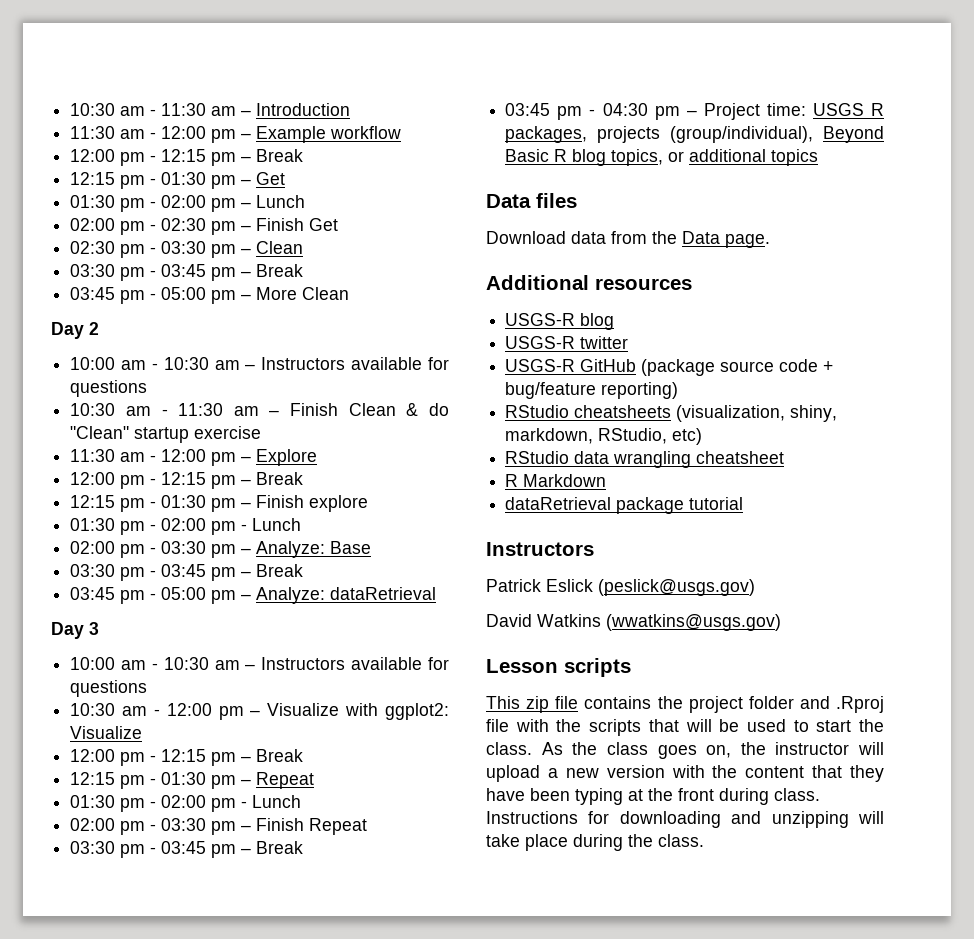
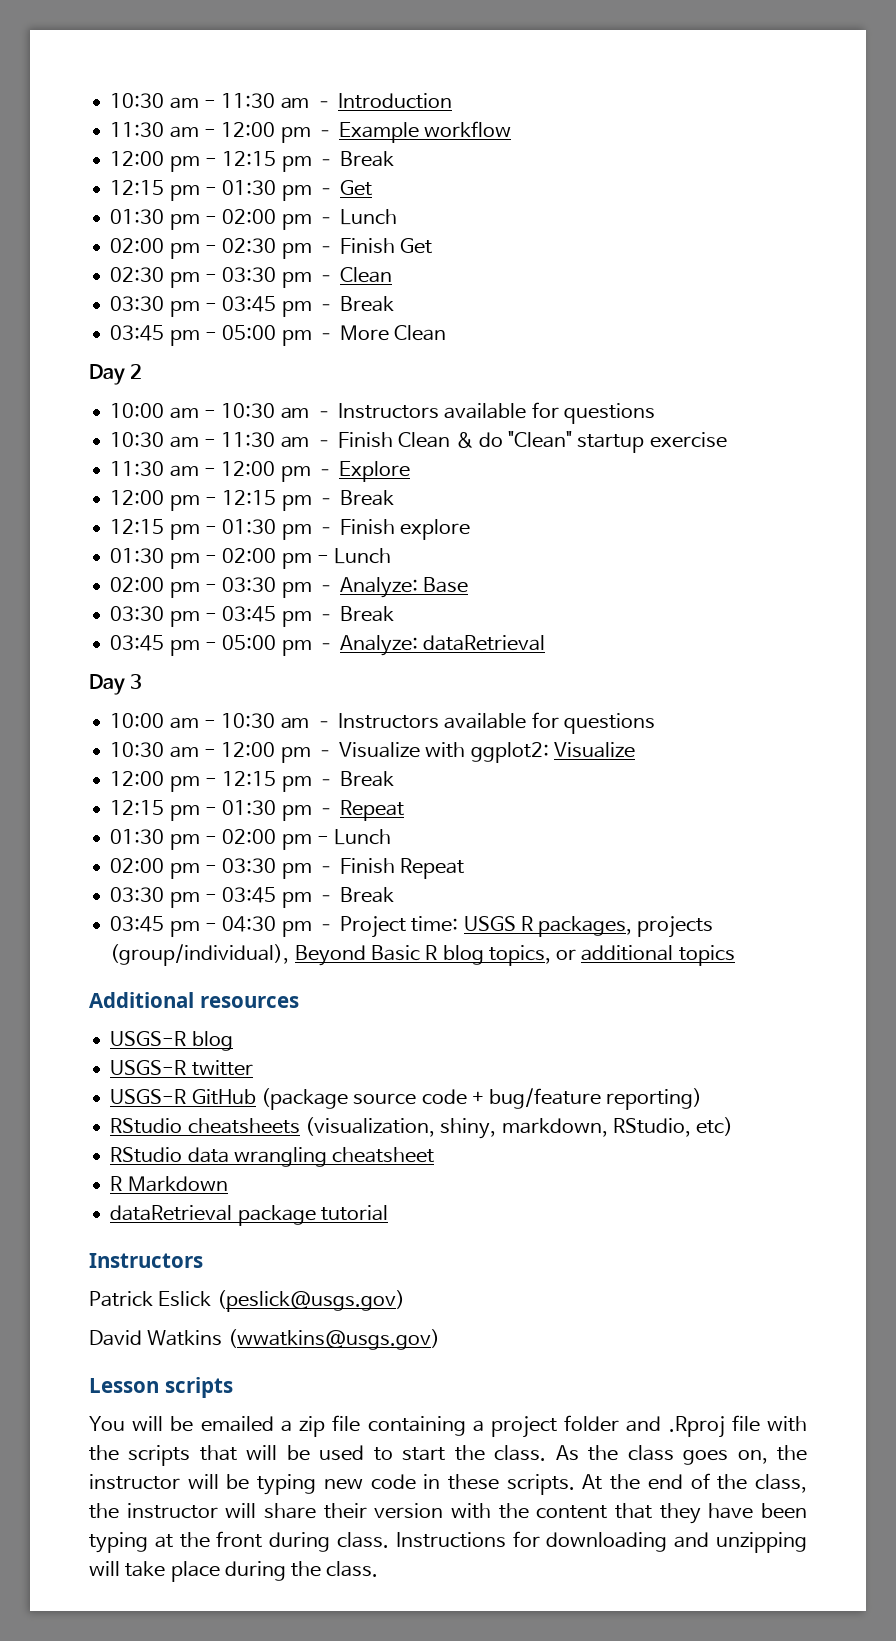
- Data files
- Download data from the Data page.
- This zip file contains the project folder and .Rproj file with the scripts that will be used to start the class.
+ You will be emailed a zip file containing a project folder and .Rproj file with the scripts that will be used to start the class.
- As the class goes on, the instructor will upload a new version with the content that they have been typing at the front during class.
+ As the class goes on, the instructor will be typing new code in these scripts. At the end of the class, the instructor will share their version with the content that they have been typing at the front during class.

